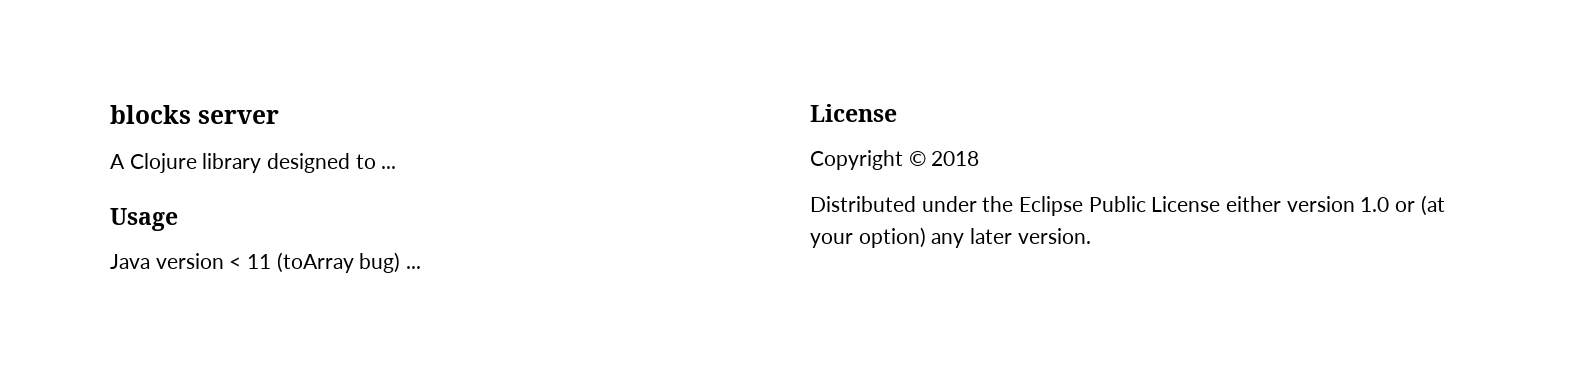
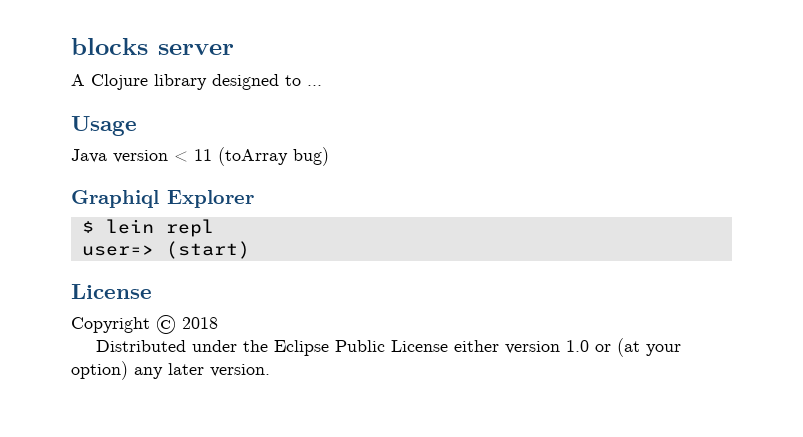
- Java version < 11 (toArray bug) ...
+ Java version < 11 (toArray bug)
+ Graphiql Explorer
+ $ lein repl
+ user=> (start)

